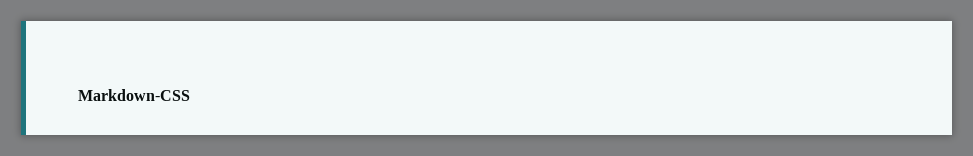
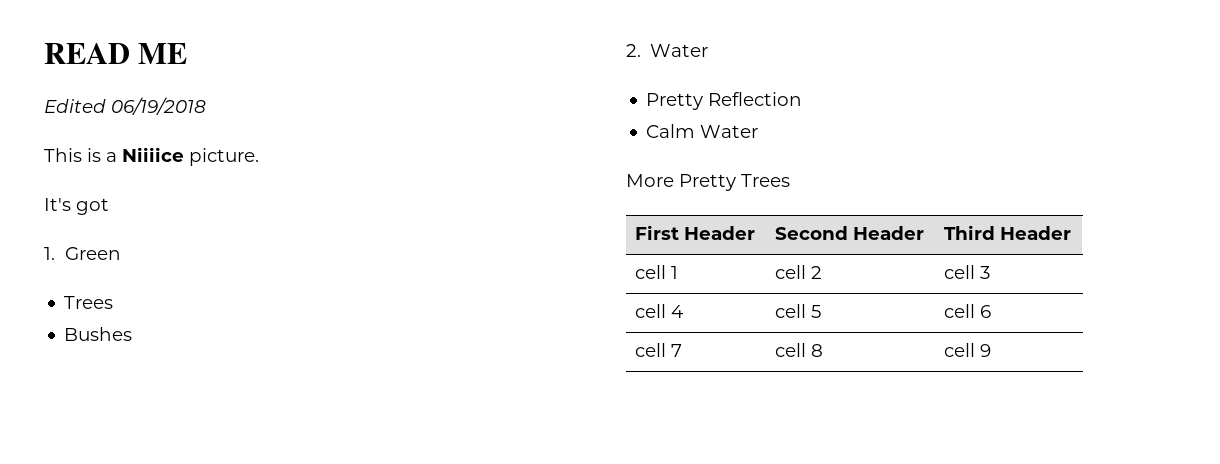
- Markdown-CSS
+ READ ME
+ Edited 06/19/2018
+ This is a Niiiice picture.
+ It's got
+ 1. Green
+ Trees
+ Bushes
+ 2. Water
+ Pretty Reflection
+ Calm Water
+ More Pretty Trees
+ First Header | Second Header | Third Header
+ cell 1 | cell 2 | cell 3
+ cell 4 | cell 5 | cell 6
+ cell 7 | cell 8 | cell 9

